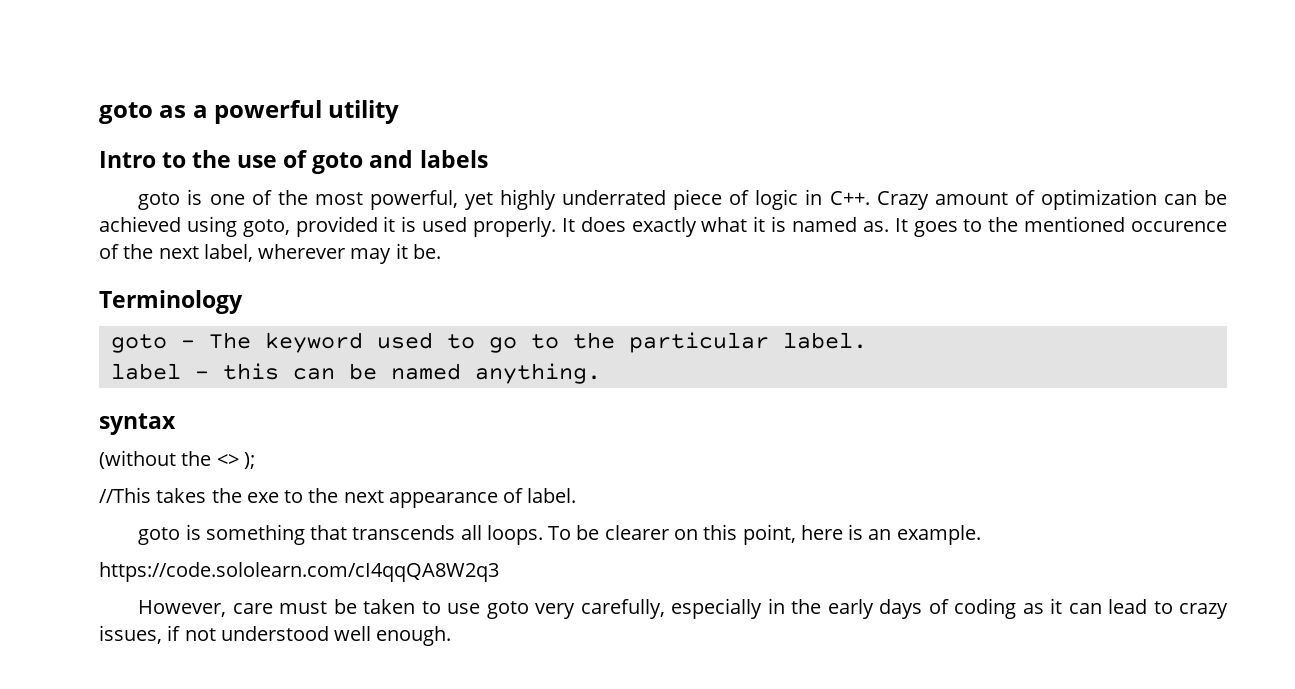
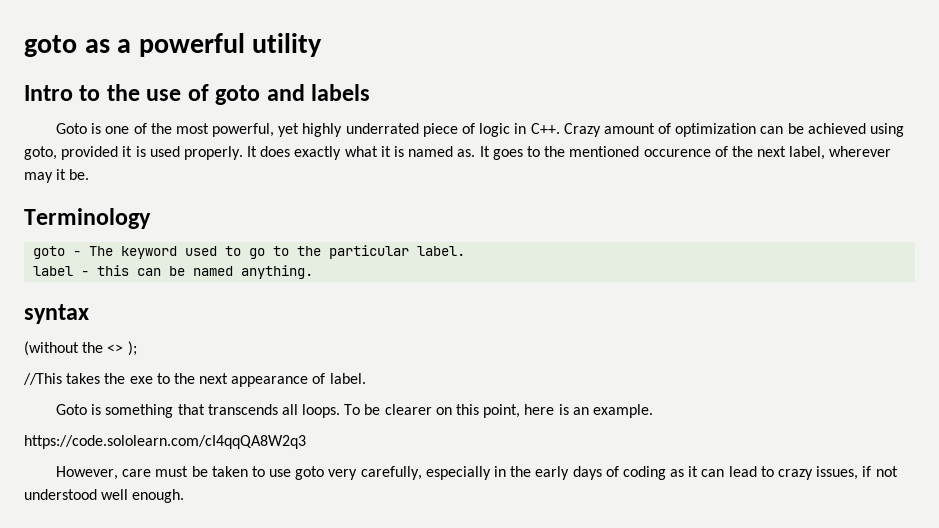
- goto is one of the most powerful, yet highly underrated piece of logic in C++. Crazy amount of optimization can be achieved using goto, provided it is used properly.
+ Goto is one of the most powerful, yet highly underrated piece of logic in C++. Crazy amount of optimization can be achieved using goto, provided it is used properly.
- goto is something that transcends all loops.
+ Goto is something that transcends all loops.

